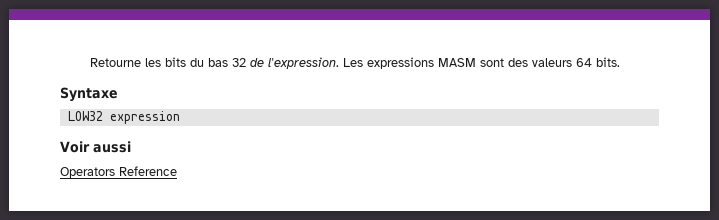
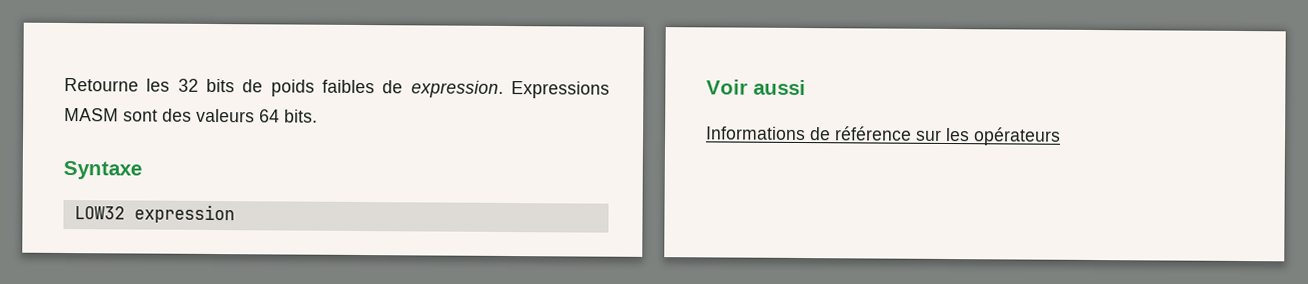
- Retourne les bits du bas 32 de l'expression. Les expressions MASM sont des valeurs 64 bits.
+ Retourne les 32 bits de poids faibles de expression. Expressions MASM sont des valeurs 64 bits.
- Operators Reference
+ Informations de référence sur les opérateurs

